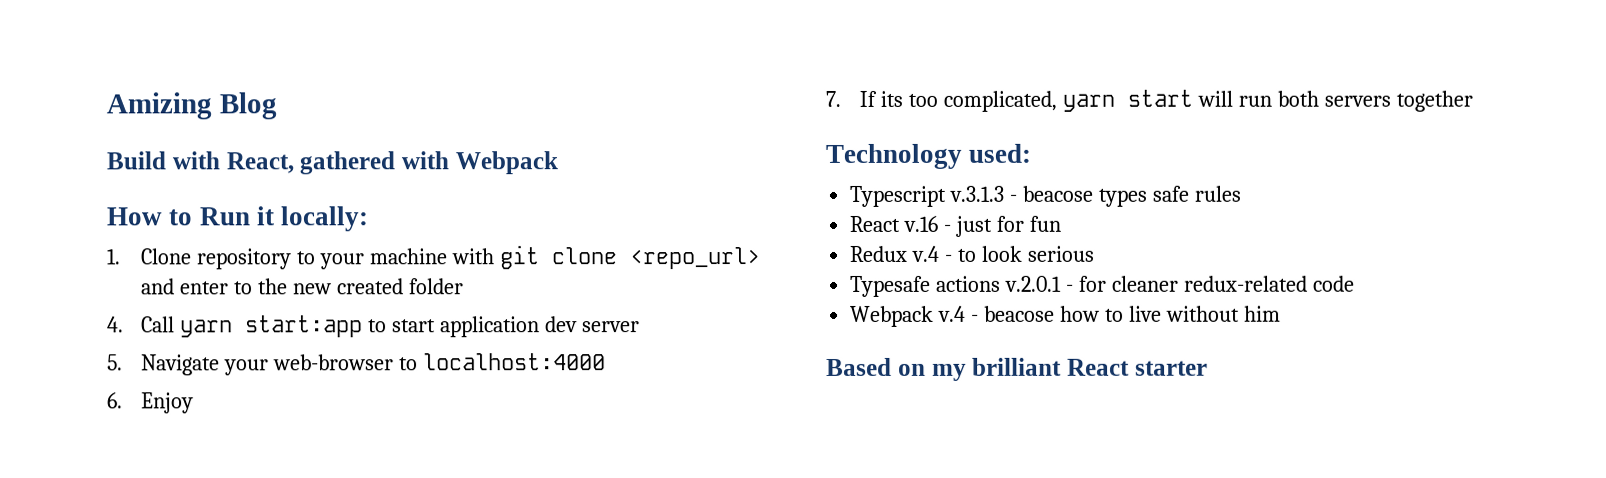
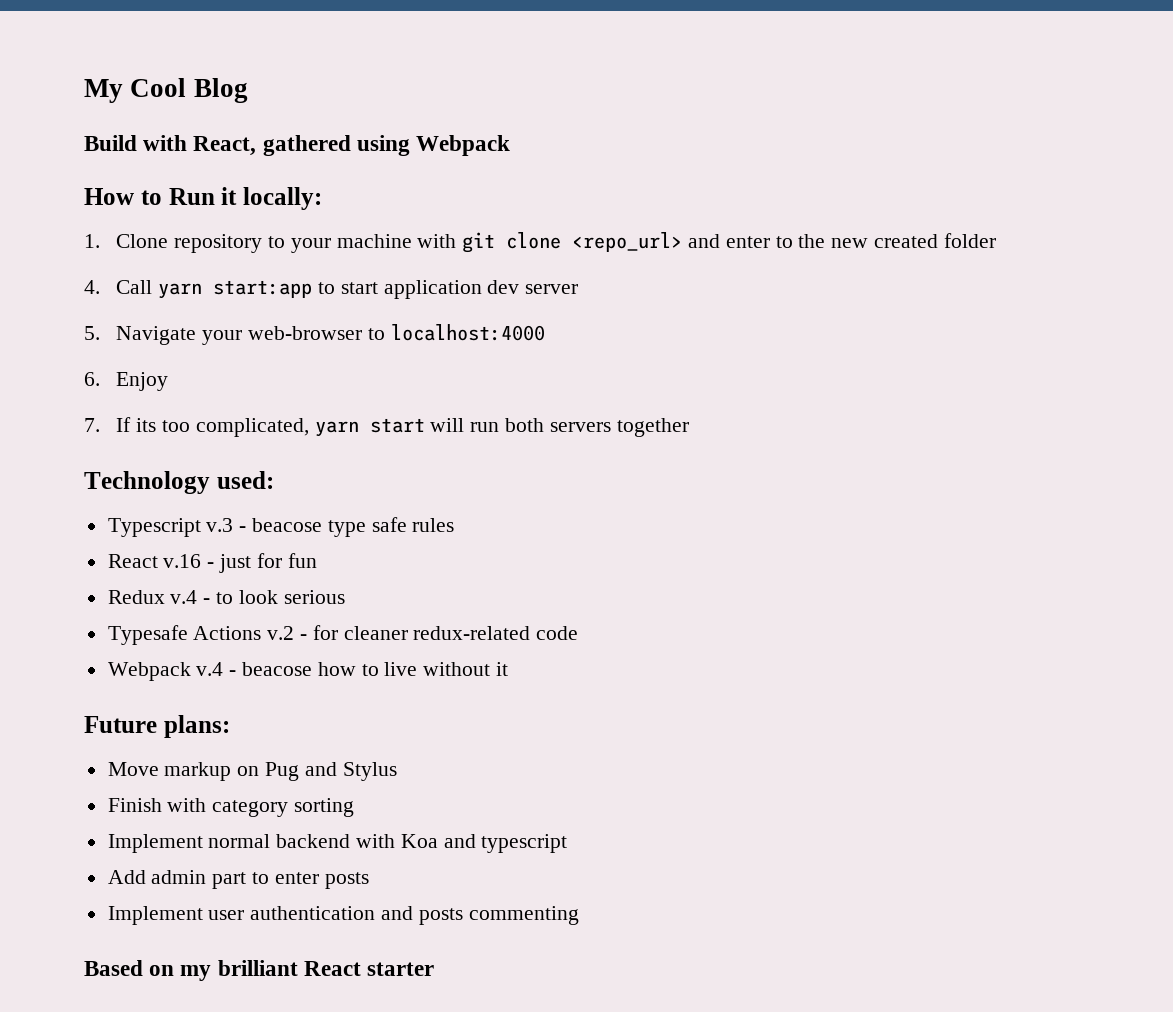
- Amizing Blog
+ My Cool Blog
- Build with React, gathered with Webpack
+ Build with React, gathered using Webpack
- Typescript v.3.1.3 - beacose types safe rules
+ Typescript v.3 - beacose type safe rules
- Typesafe actions v.2.0.1 - for cleaner redux-related code
+ Typesafe Actions v.2 - for cleaner redux-related code
- Webpack v.4 - beacose how to live without him
+ Webpack v.4 - beacose how to live without it
+ Future plans:
+ Move markup on Pug and Stylus
+ Finish with category sorting
+ Implement normal backend with Koa and typescript
+ Add admin part to enter posts
+ Implement user authentication and posts commenting

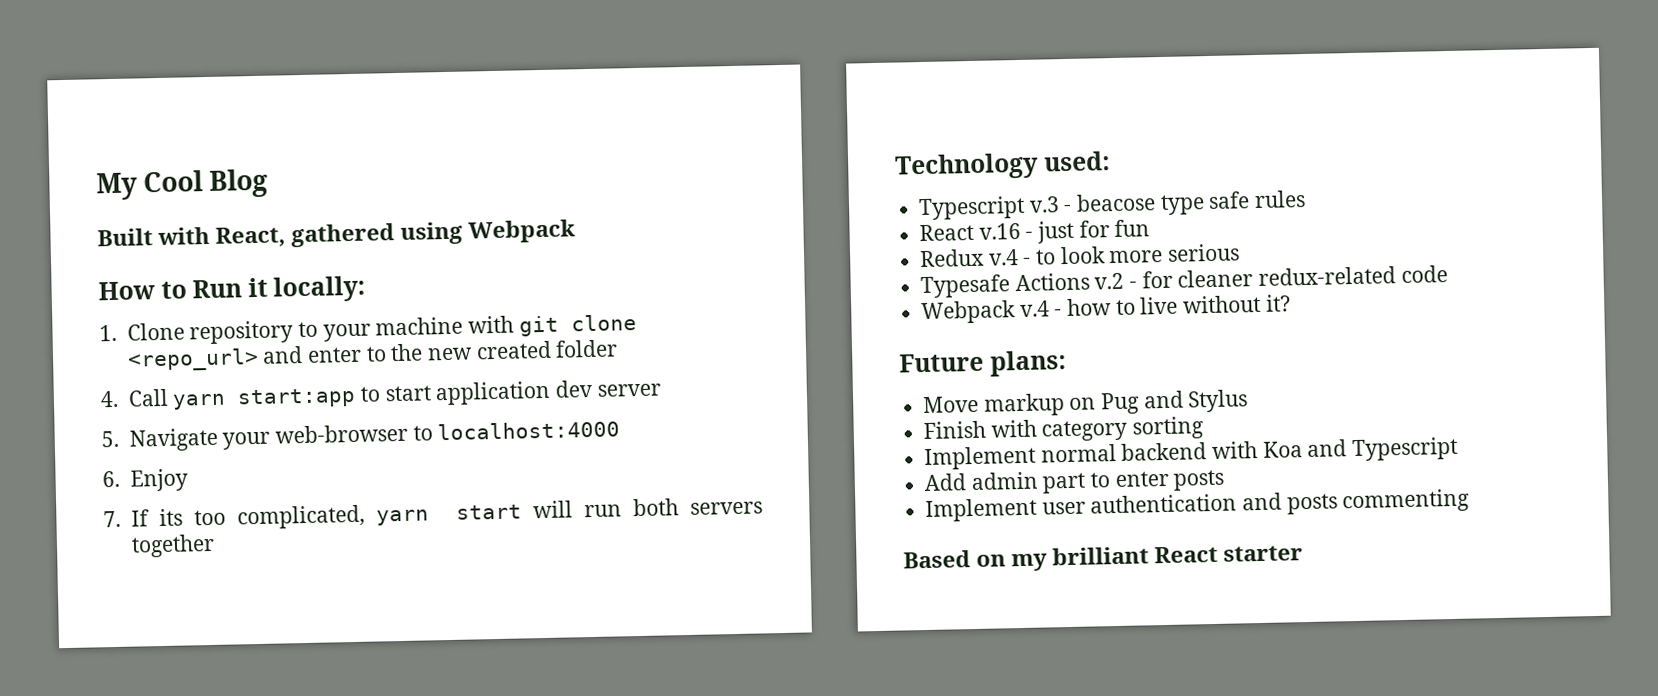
- Build with React, gathered using Webpack
+ Built with React, gathered using Webpack
- Redux v.4 - to look serious
+ Redux v.4 - to look more serious
- Webpack v.4 - beacose how to live without it
+ Webpack v.4 - how to live without it?
- Implement normal backend with Koa and typescript
+ Implement normal backend with Koa and Typescript

